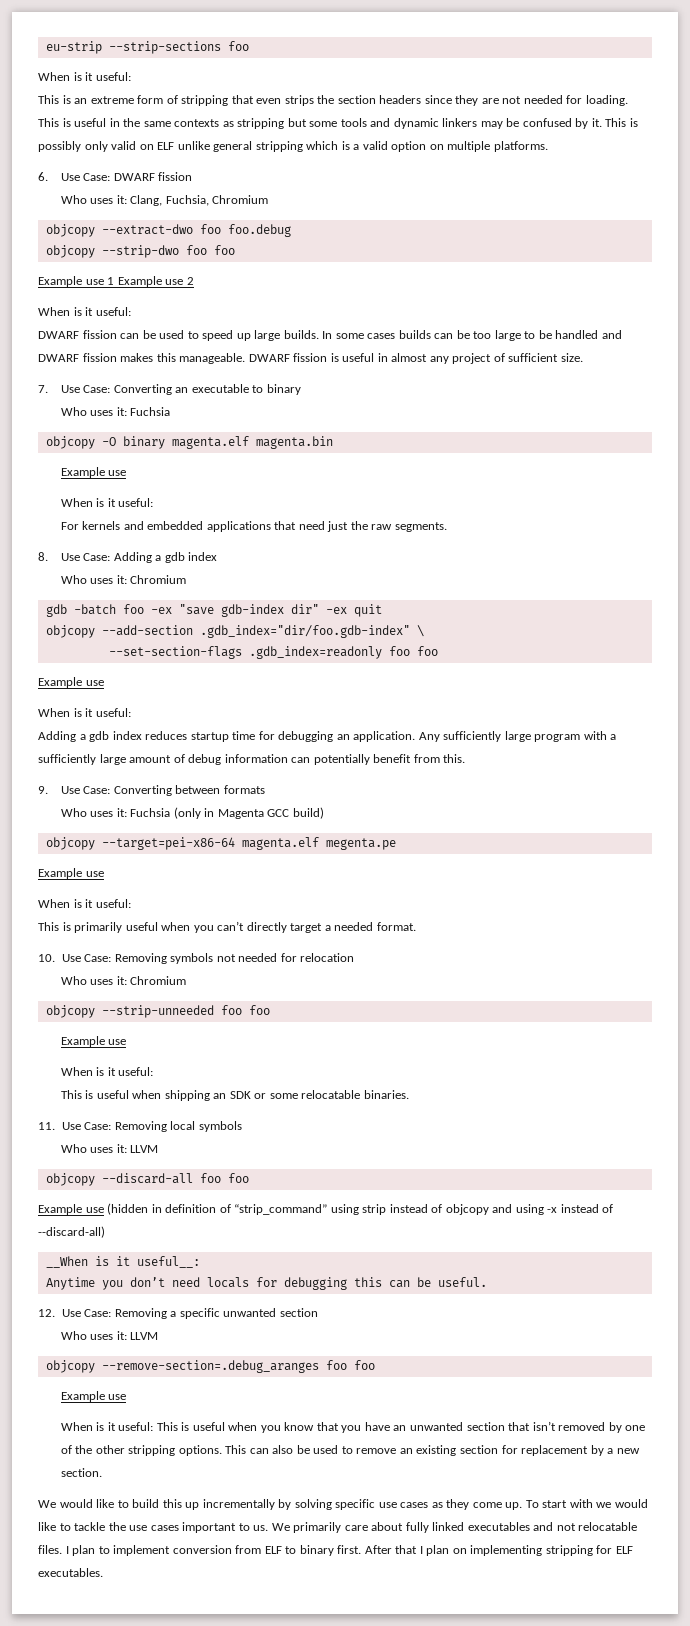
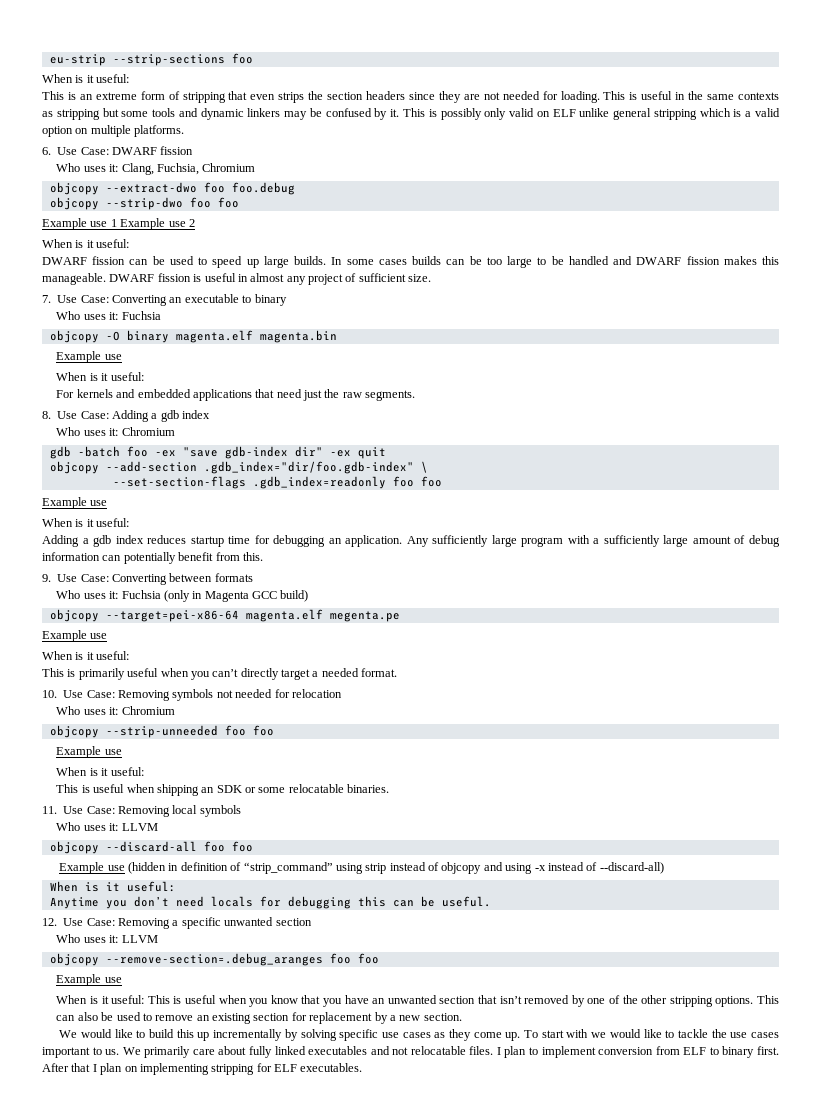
  Example use (hidden in definition of “strip_command” using strip instead of objcopy and using -x instead of --discard-all)
- __When is it useful__:
+ When is it useful:

